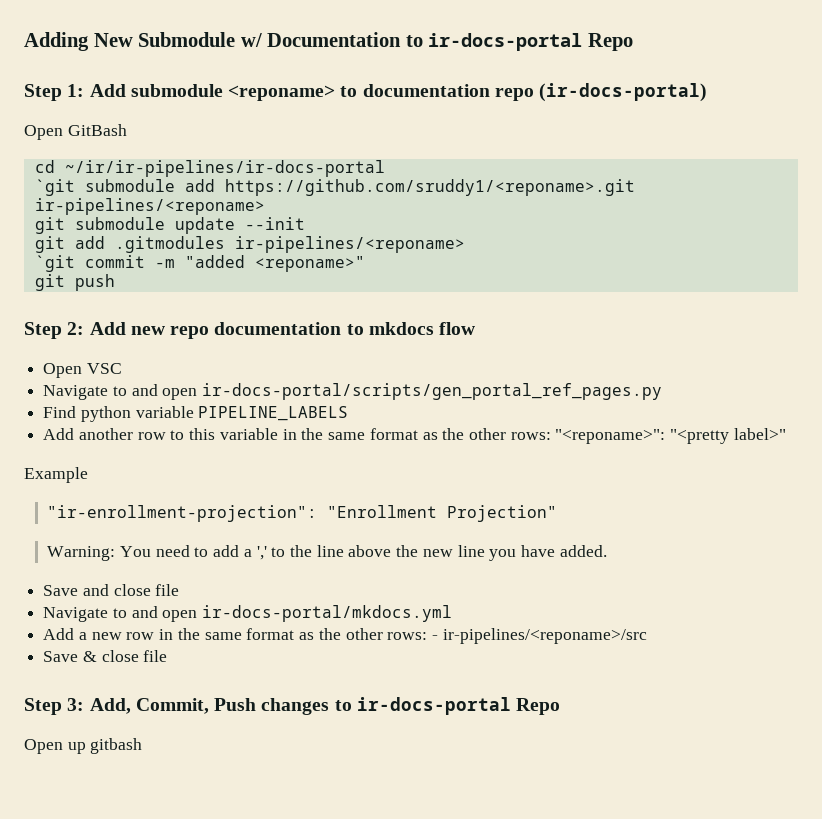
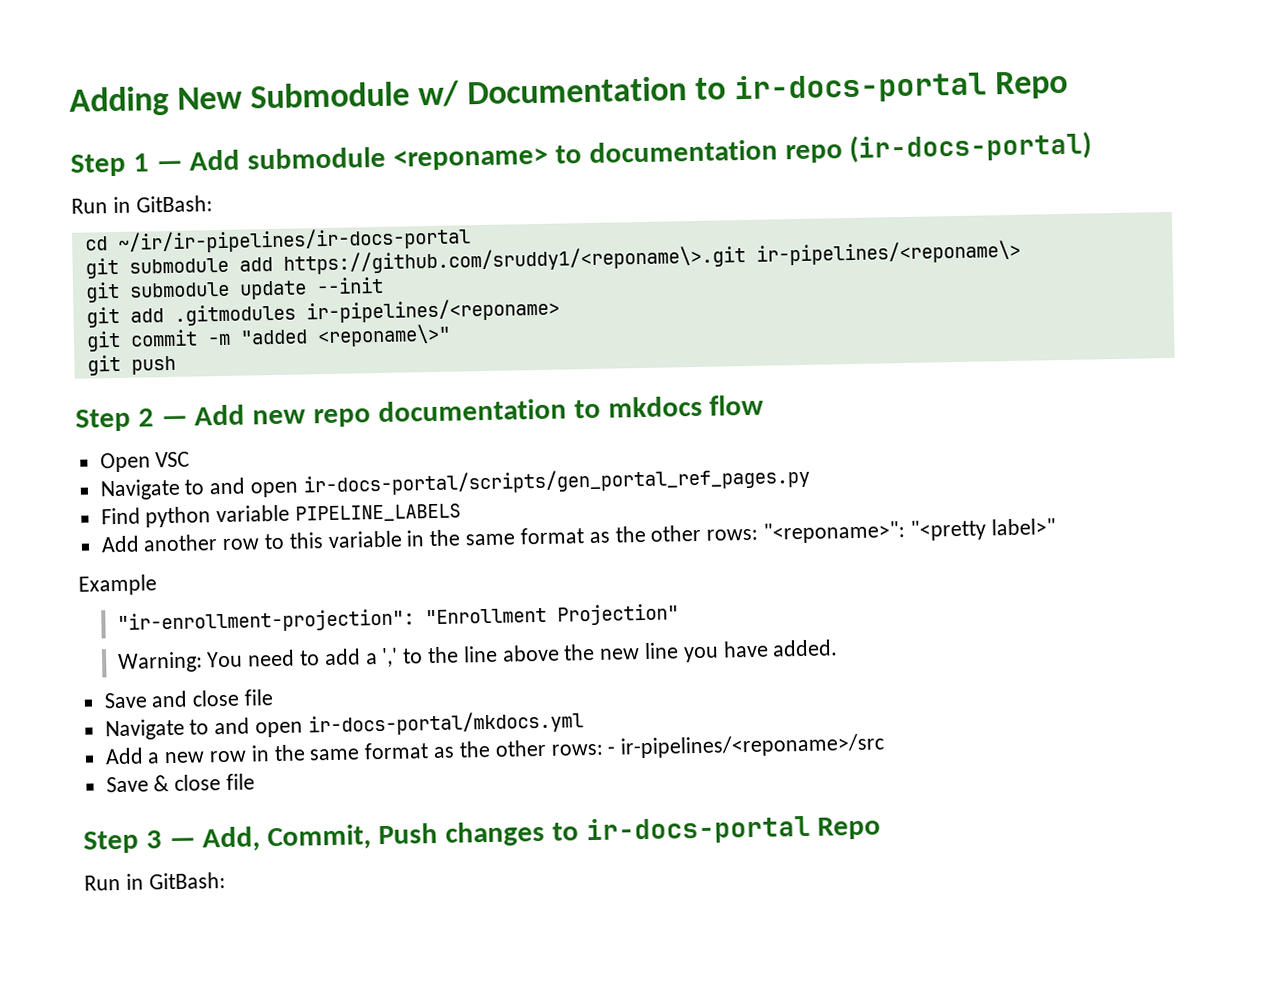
- Step 1: Add submodule <reponame> to documentation repo (ir-docs-portal)
- Open GitBash
+ Step 1 — Add submodule <reponame> to documentation repo (ir-docs-portal)
+ Run in GitBash:
- `git submodule add https://github.com/sruddy1/<reponame>.git ir-pipelines/<reponame>
+ git submodule add https://github.com/sruddy1/<reponame\>.git ir-pipelines/<reponame\>
- `git commit -m "added <reponame>"
+ git commit -m "added <reponame\>"
- Step 2: Add new repo documentation to mkdocs flow
+ Step 2 — Add new repo documentation to mkdocs flow
- Step 3: Add, Commit, Push changes to ir-docs-portal Repo
- Open up gitbash
+ Step 3 — Add, Commit, Push changes to ir-docs-portal Repo
+ Run in GitBash:

